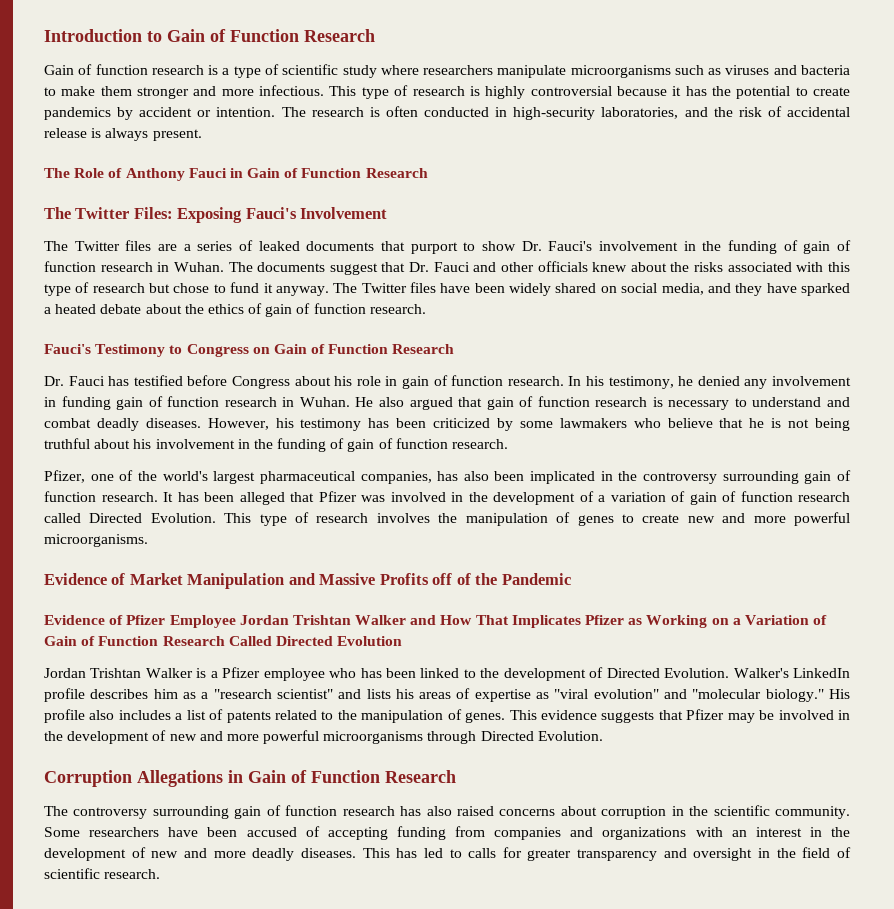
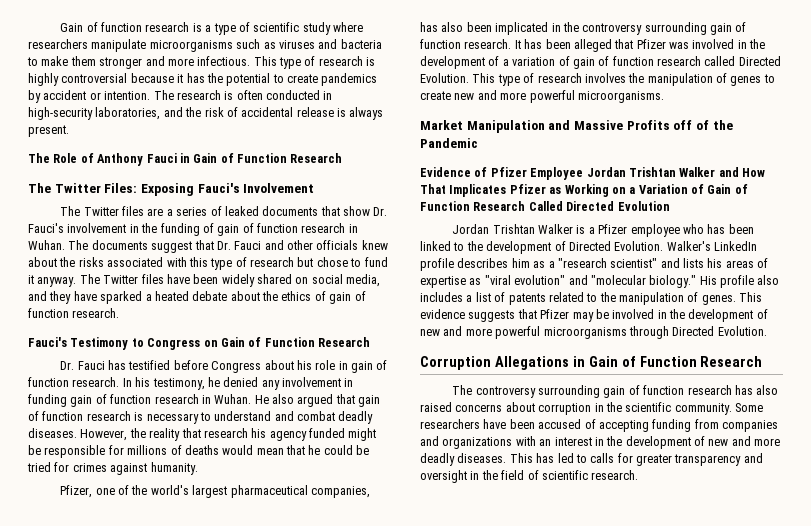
- Introduction to Gain of Function Research
- The Twitter files are a series of leaked documents that purport to show Dr. Fauci's involvement in the funding of gain of function research in Wuhan.
+ The Twitter files are a series of leaked documents that show Dr. Fauci's involvement in the funding of gain of function research in Wuhan.
- However, his testimony has been criticized by some lawmakers who believe that he is not being truthful about his involvement in the funding of gain of function research.
+ However, the reality that research his agency funded might be responsible for millions of deaths would mean that he could be tried for crimes against humanity.
- Evidence of Market Manipulation and Massive Profits off of the Pandemic
+ Market Manipulation and Massive Profits off of the Pandemic

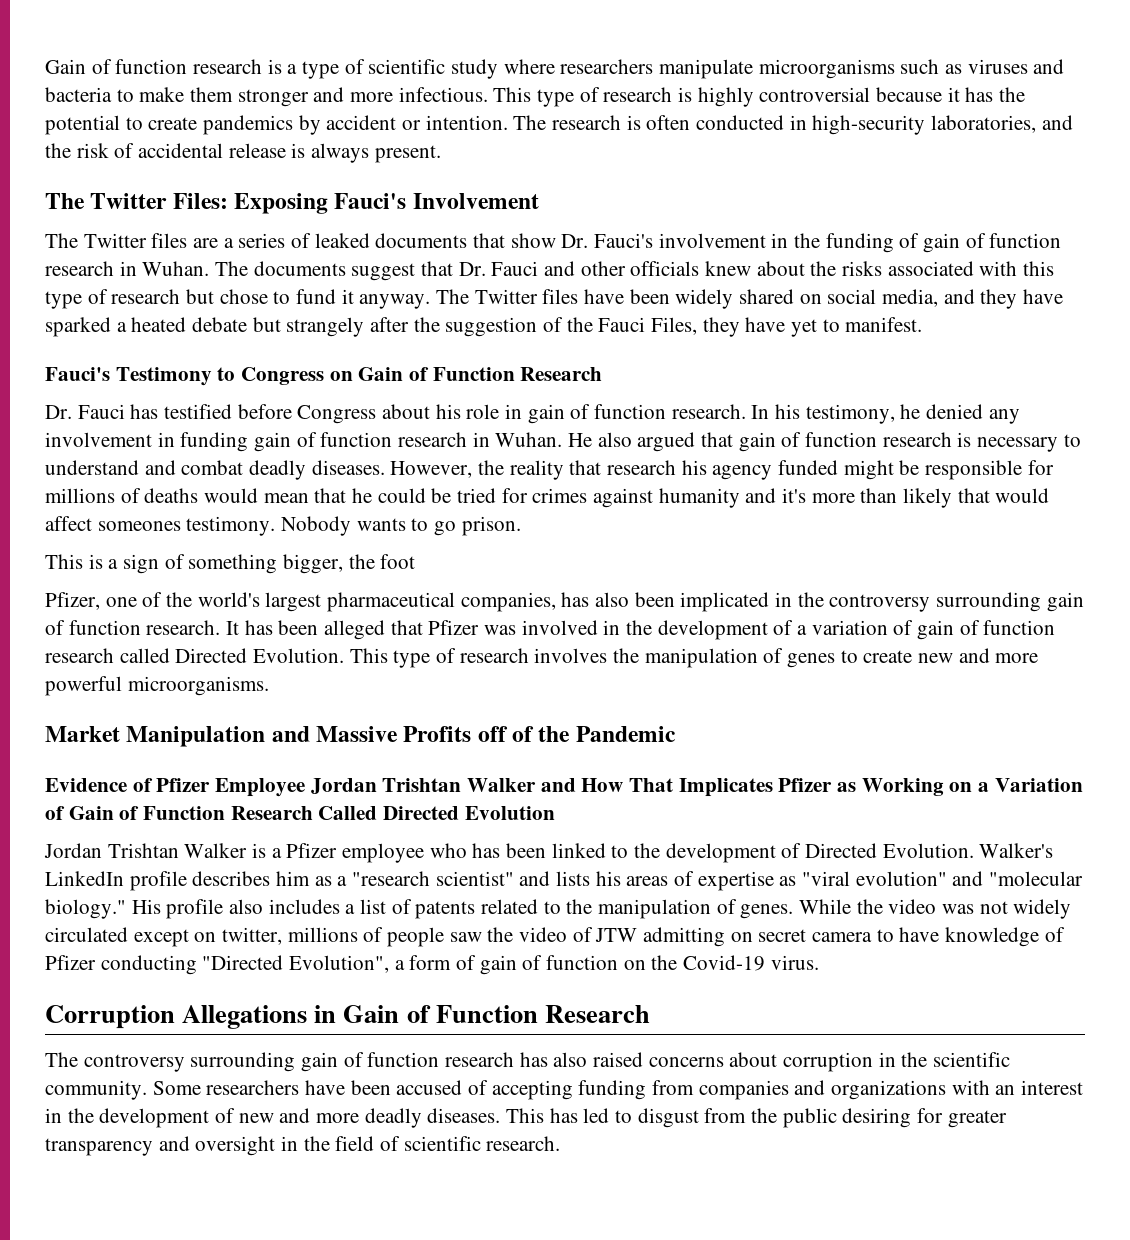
- The Role of Anthony Fauci in Gain of Function Research
- The Twitter files have been widely shared on social media, and they have sparked a heated debate about the ethics of gain of function research.
+ The Twitter files have been widely shared on social media, and they have sparked a heated debate but strangely after the suggestion of the Fauci Files, they have yet to manifest.
- However, the reality that research his agency funded might be responsible for millions of deaths would mean that he could be tried for crimes against humanity.
+ However, the reality that research his agency funded might be responsible for millions of deaths would mean that he could be tried for crimes against humanity and it's more than likely that would affect someones testimony. Nobody wants to go prison.
+ This is a sign of something bigger, the foot
- This evidence suggests that Pfizer may be involved in the development of new and more powerful microorganisms through Directed Evolution.
+ While the video was not widely circulated except on twitter, millions of people saw the video of JTW admitting on secret camera to have knowledge of Pfizer conducting "Directed Evolution", a form of gain of function on the Covid-19 virus.
- This has led to calls for greater transparency and oversight in the field of scientific research.
+ This has led to disgust from the public desiring for greater transparency and oversight in the field of scientific research.

